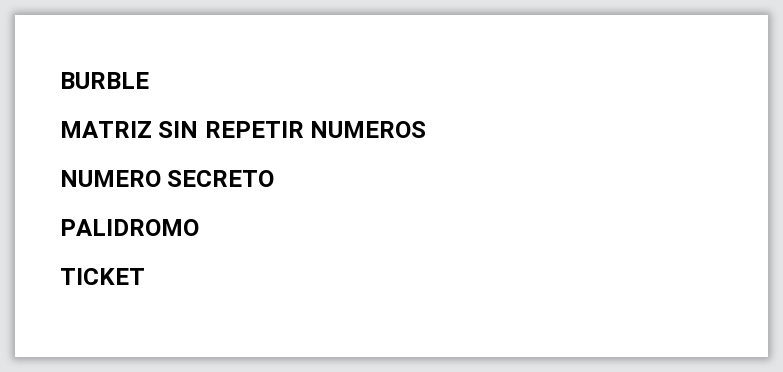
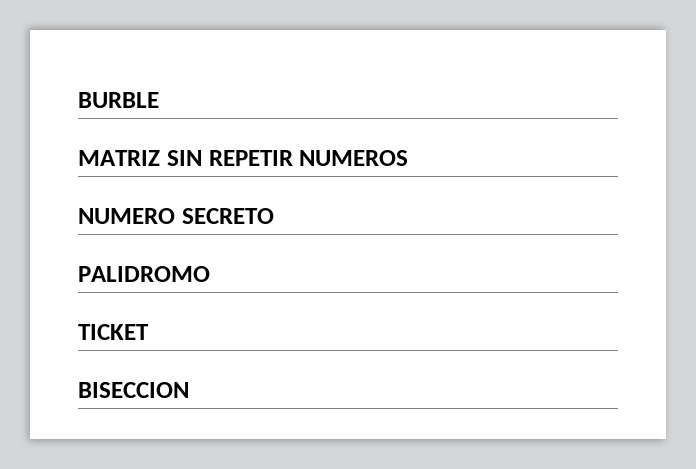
+ BISECCION

